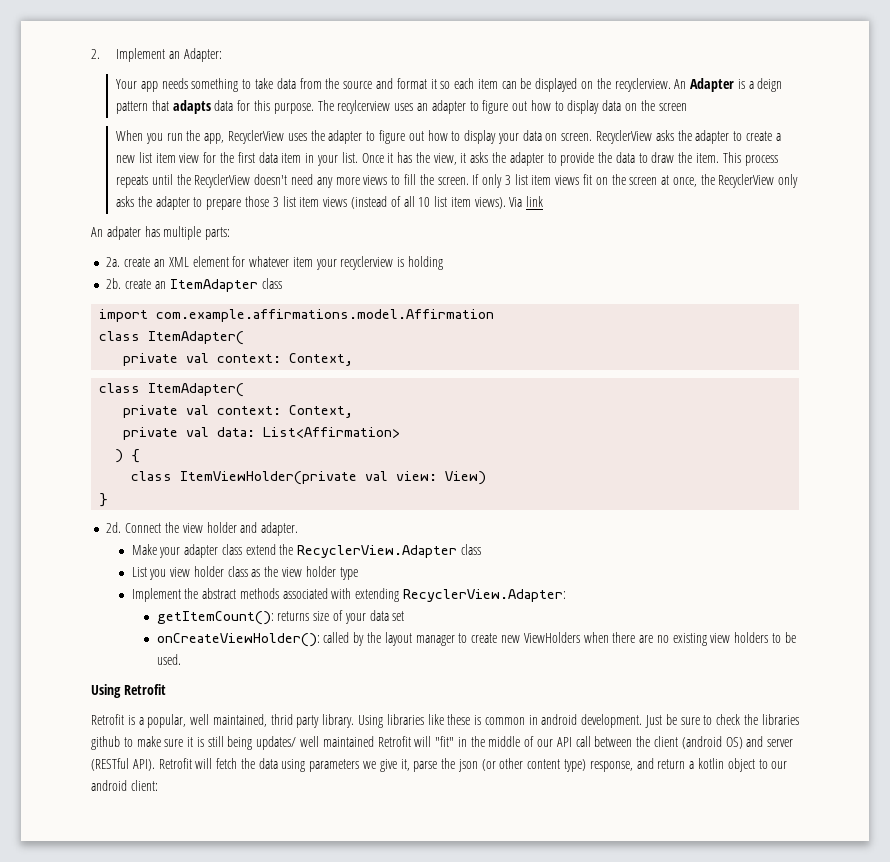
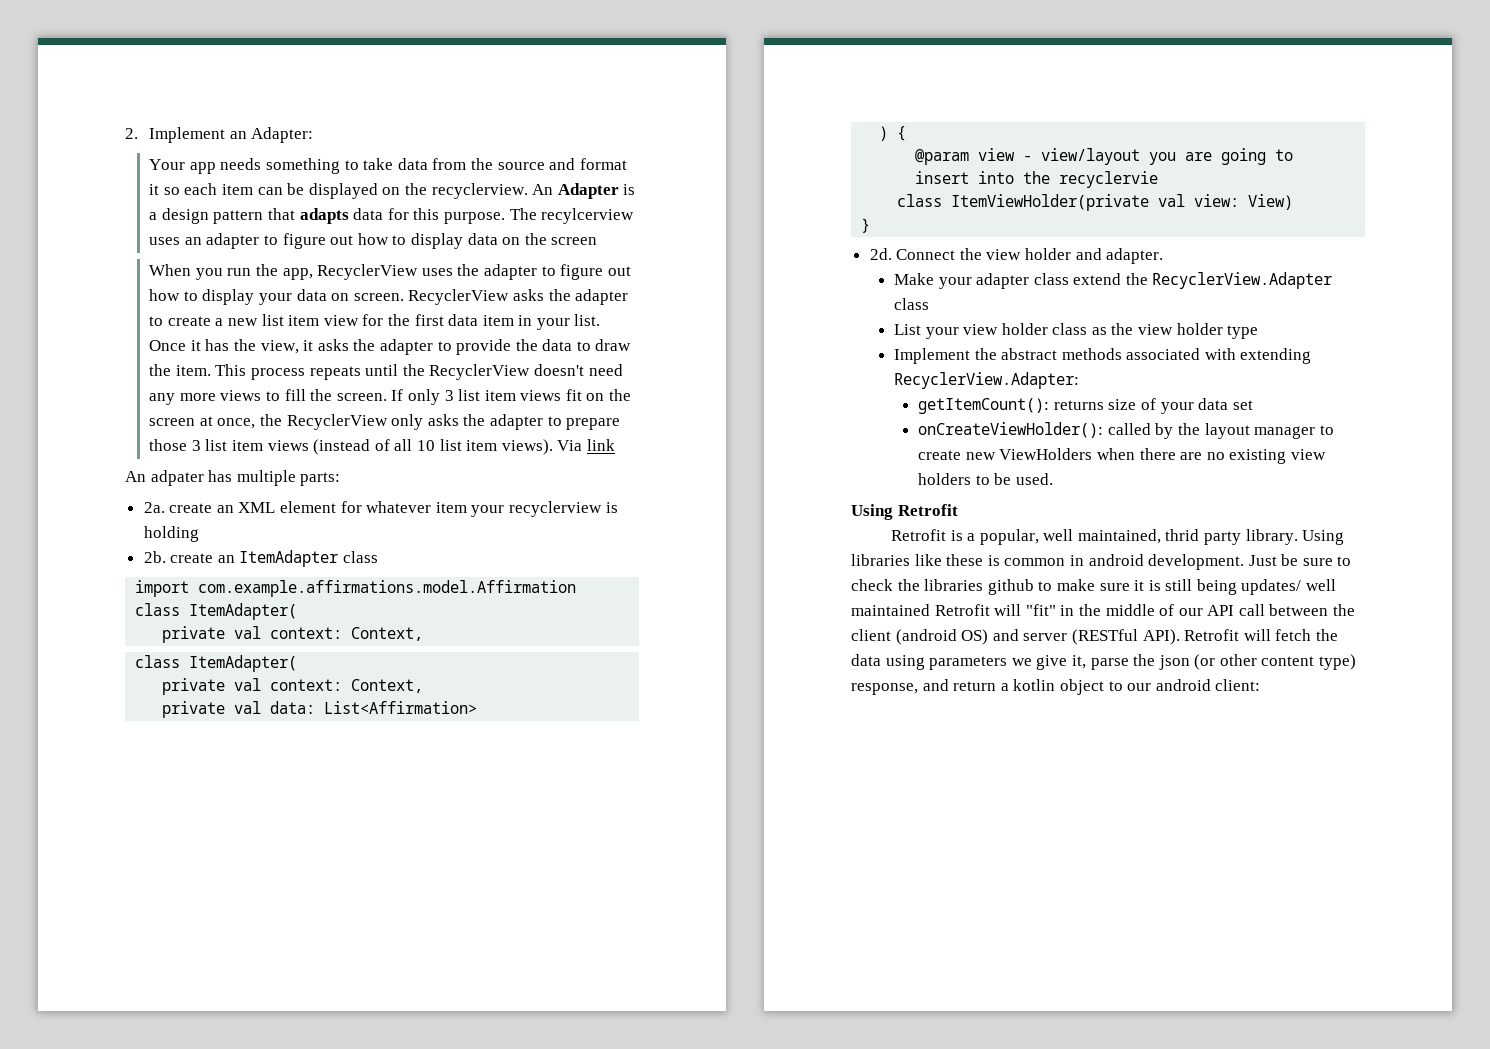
- An Adapter is a deign pattern that adapts data for this purpose.
+ An Adapter is a design pattern that adapts data for this purpose.
+ @param view - view/layout you are going to insert into the recyclervie
- List you view holder class as the view holder type
+ List your view holder class as the view holder type

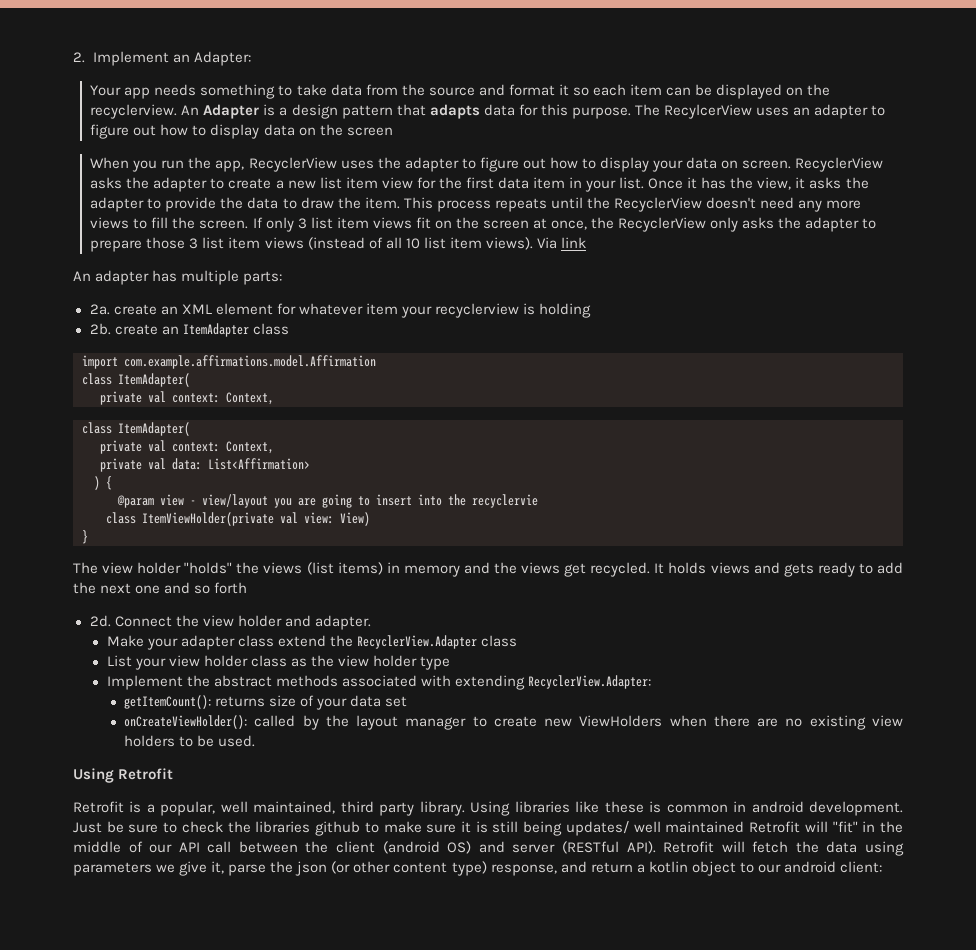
- The recylcerview uses an adapter to figure out how to display data on the screen
+ The RecylcerView uses an adapter to figure out how to display data on the screen
- An adpater has multiple parts:
+ An adapter has multiple parts:
+ The view holder "holds" the views (list items) in memory and the views get recycled. It holds views and gets ready to add the next one and so forth
- Retrofit is a popular, well maintained, thrid party library.
+ Retrofit is a popular, well maintained, third party library.

